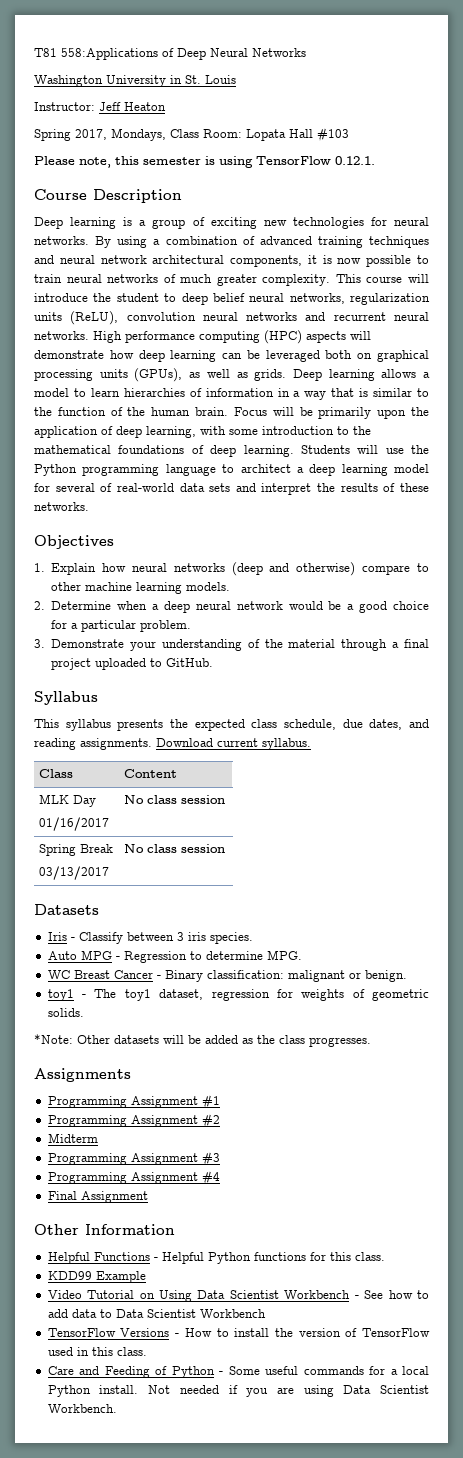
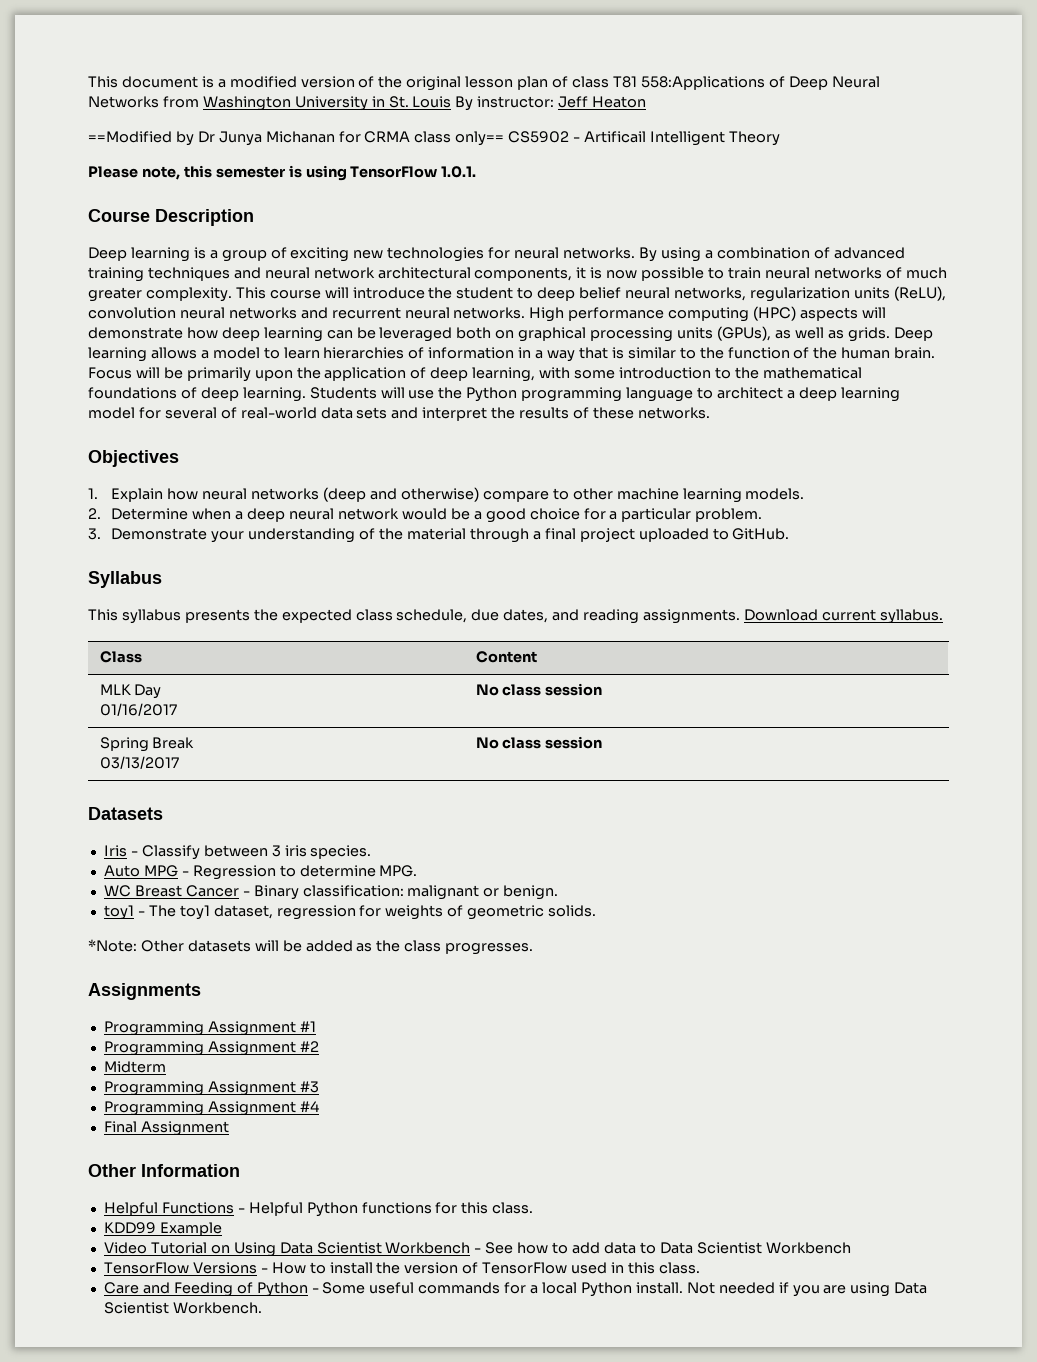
- T81 558:Applications of Deep Neural Networks
- Washington University in St. Louis
- Instructor: Jeff Heaton
+ This document is a modified version of the original lesson plan of class T81 558:Applications of Deep Neural Networks from Washington University in St. Louis By instructor: Jeff Heaton
- Spring 2017, Mondays, Class Room: Lopata Hall #103
+ ==Modified by Dr Junya Michanan for CRMA class only== CS5902 - Artificail Intelligent Theory
- Please note, this semester is using TensorFlow 0.12.1.
+ Please note, this semester is using TensorFlow 1.0.1.

